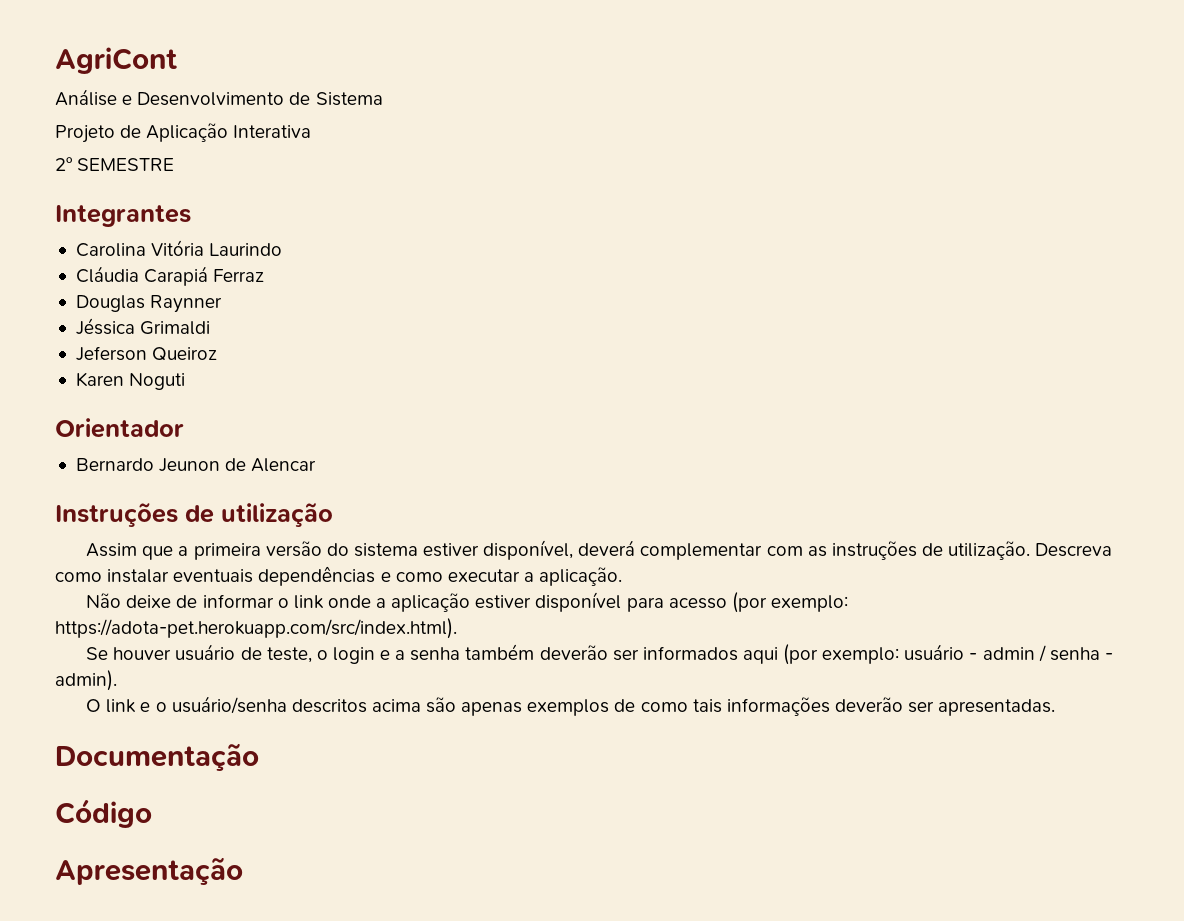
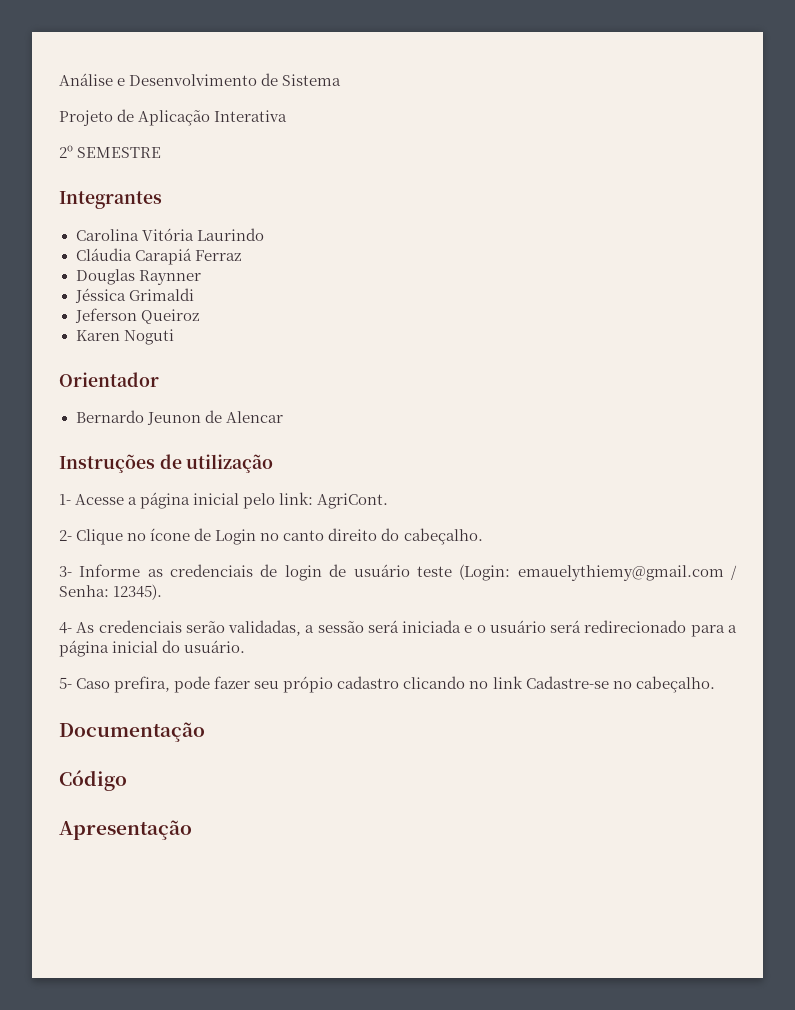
- AgriCont
- Assim que a primeira versão do sistema estiver disponível, deverá complementar com as instruções de utilização. Descreva como instalar eventuais dependências e como executar a aplicação.
- Não deixe de informar o link onde a aplicação estiver disponível para acesso (por exemplo: https://adota-pet.herokuapp.com/src/index.html).
- Se houver usuário de teste, o login e a senha também deverão ser informados aqui (por exemplo: usuário - admin / senha - admin).
- O link e o usuário/senha descritos acima são apenas exemplos de como tais informações deverão ser apresentadas.
+ 1- Acesse a página inicial pelo link: AgriCont.
+ 2- Clique no ícone de Login no canto direito do cabeçalho.
+ 3- Informe as credenciais de login de usuário teste (Login: emauelythiemy@gmail.com / Senha: 12345).
+ 4- As credenciais serão validadas, a sessão será iniciada e o usuário será redirecionado para a página inicial do usuário.
+ 5- Caso prefira, pode fazer seu própio cadastro clicando no link Cadastre-se no cabeçalho.

